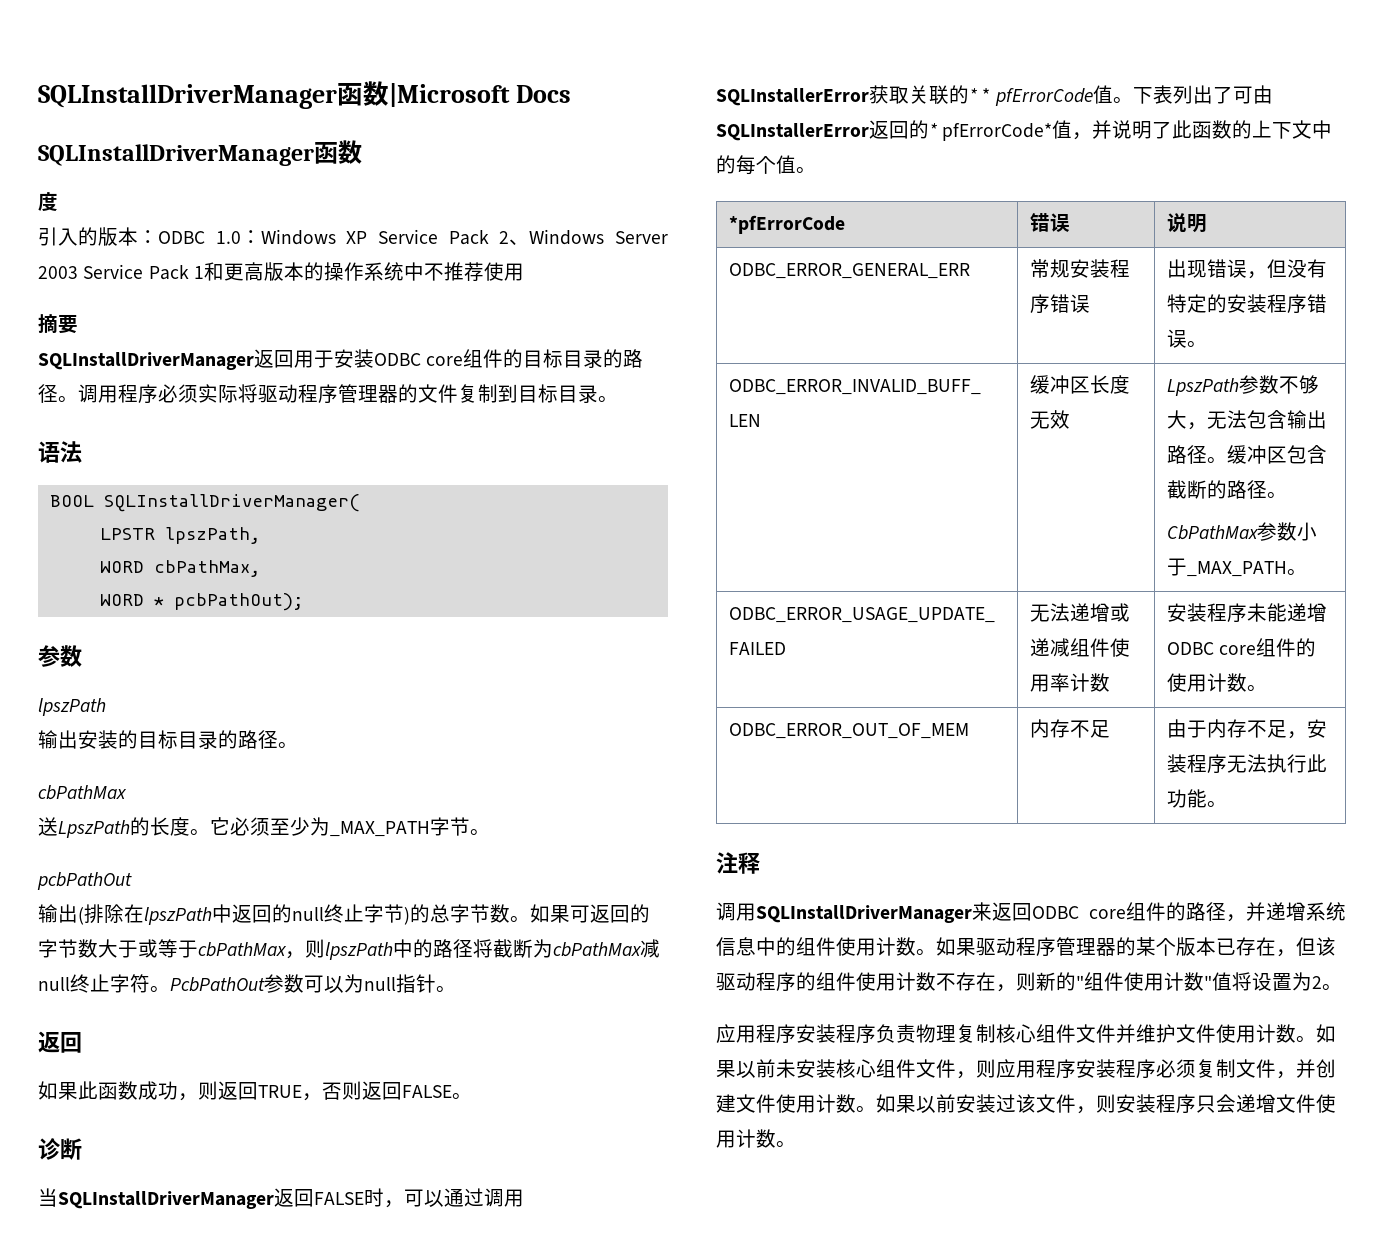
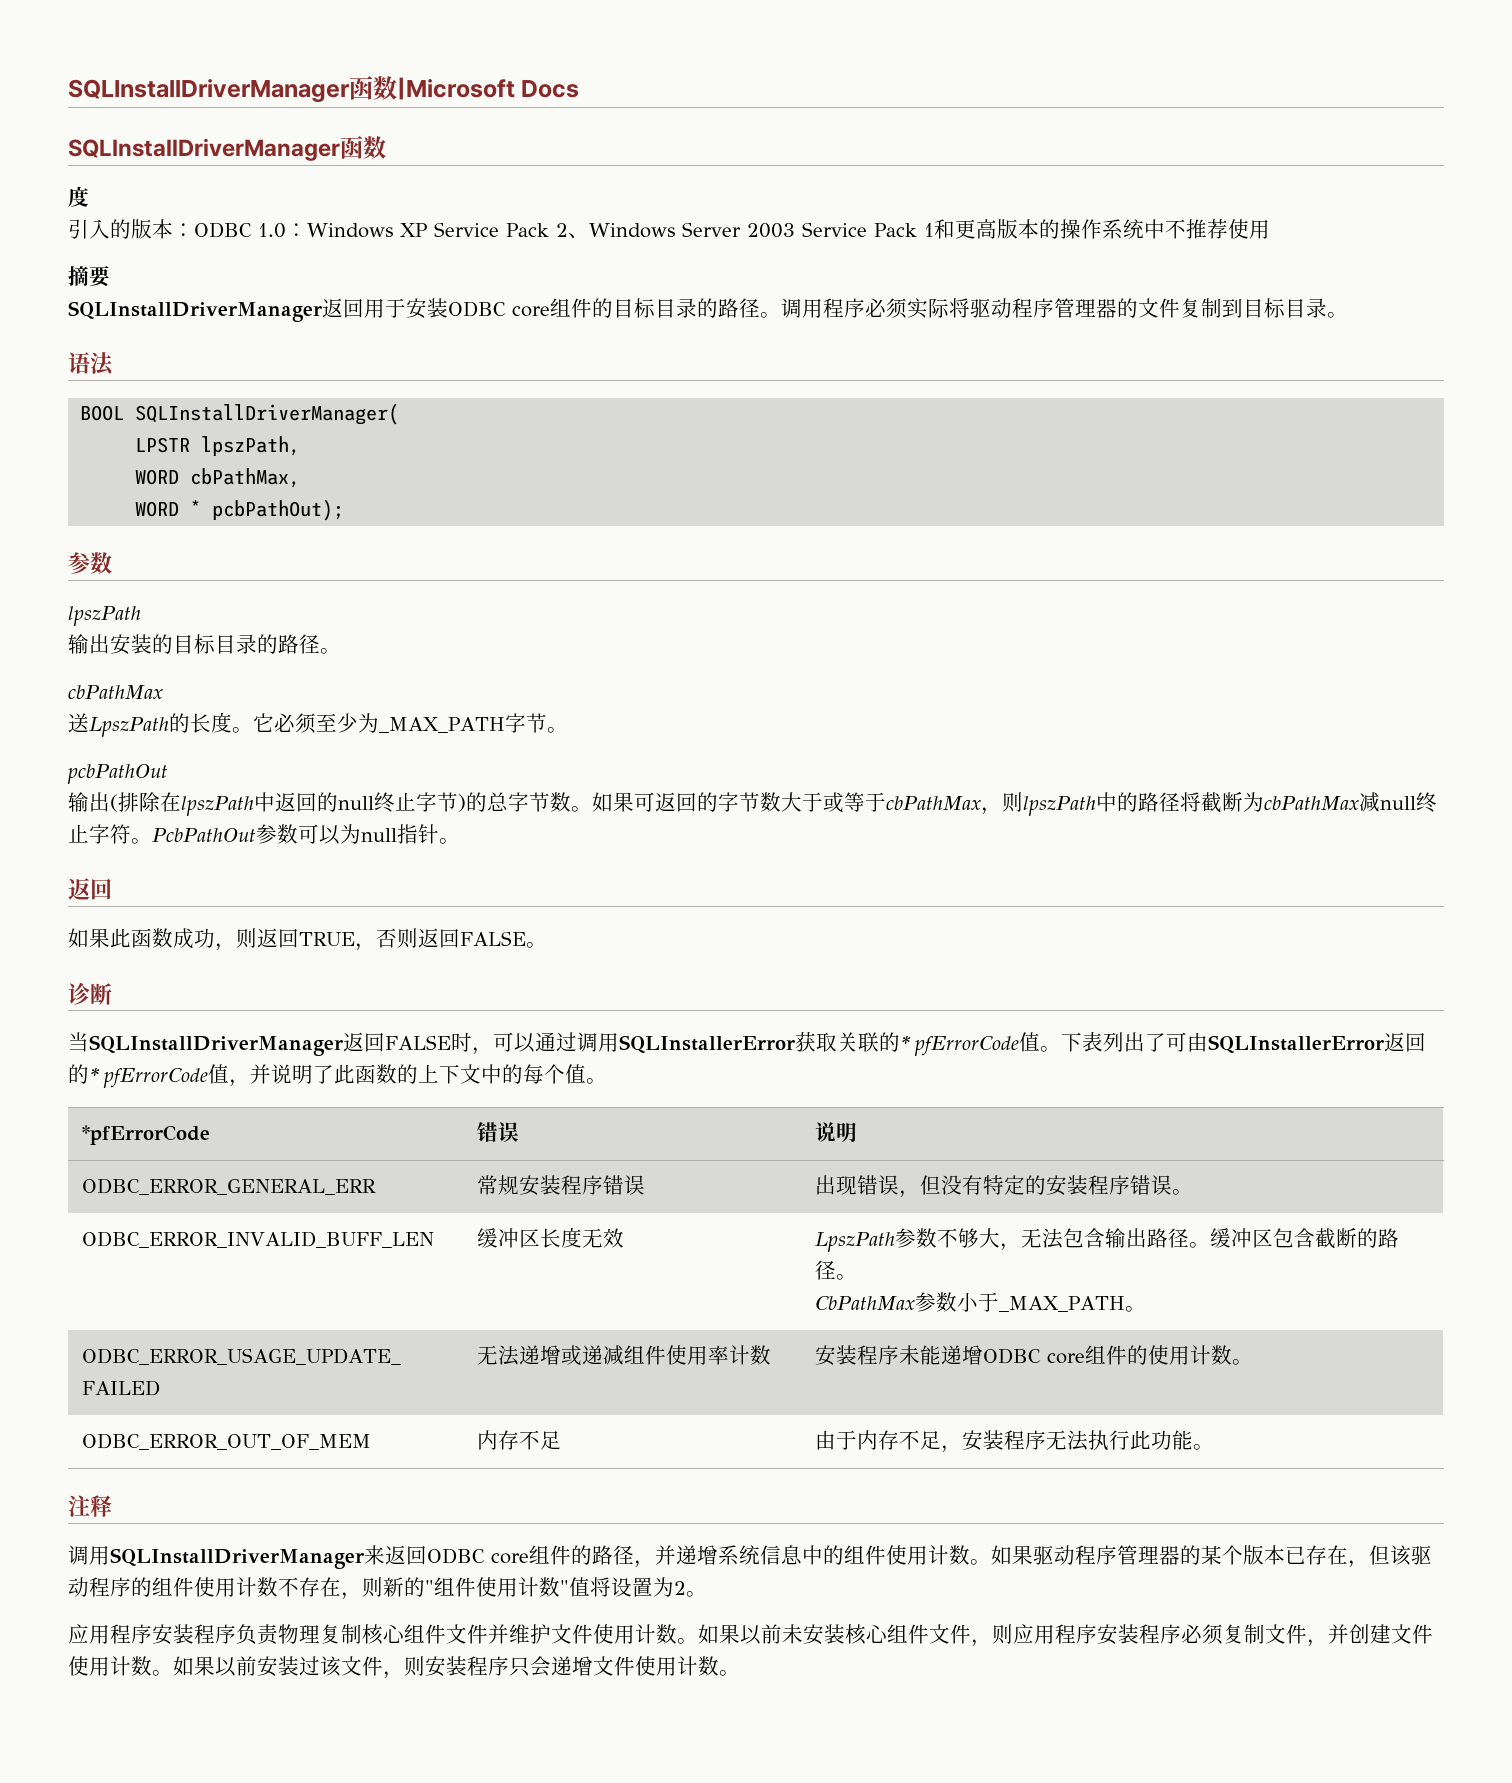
- 当SQLInstallDriverManager返回FALSE时，可以通过调用SQLInstallerError获取关联的* * pfErrorCode值。
+ 当SQLInstallDriverManager返回FALSE时，可以通过调用SQLInstallerError获取关联的* pfErrorCode值。
- 下表列出了可由SQLInstallerError返回的* pfErrorCode*值，并说明了此函数的上下文中的每个值。
+ 下表列出了可由SQLInstallerError返回的* pfErrorCode值，并说明了此函数的上下文中的每个值。

